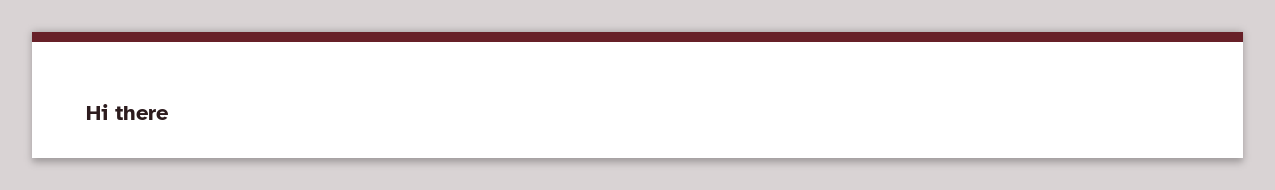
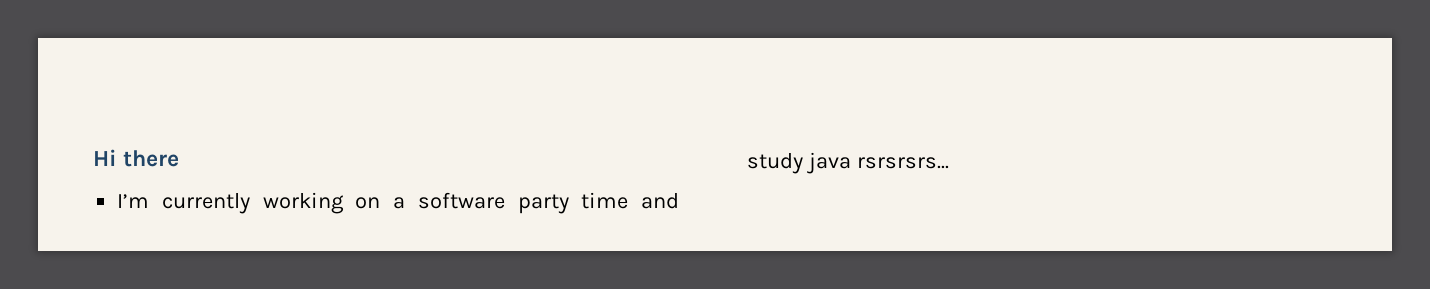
+ I’m currently working on a software party time and study java rsrsrsrs...

